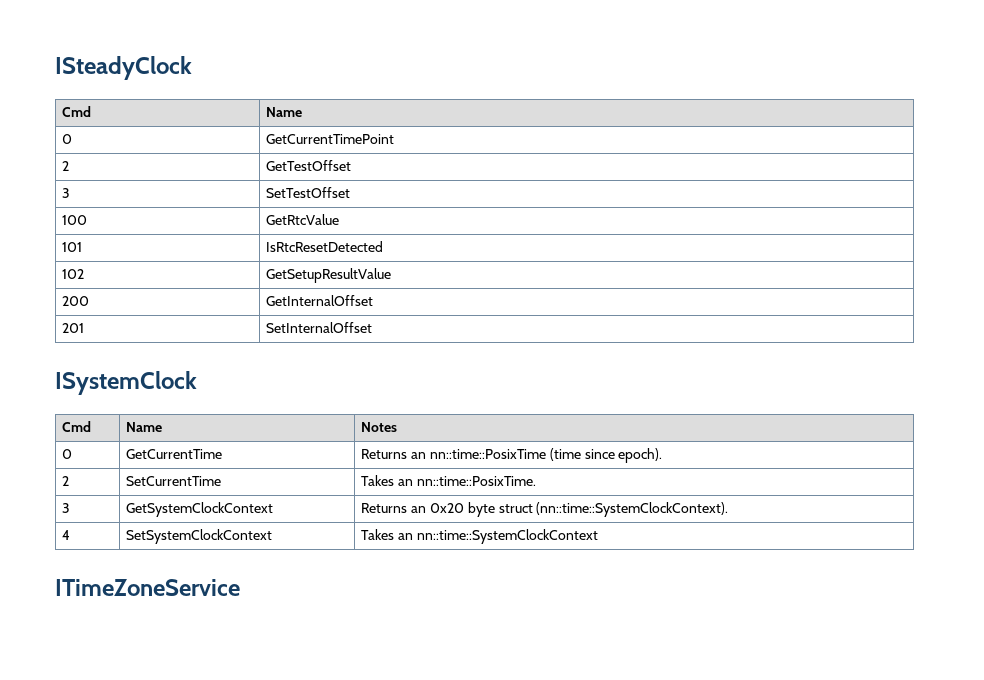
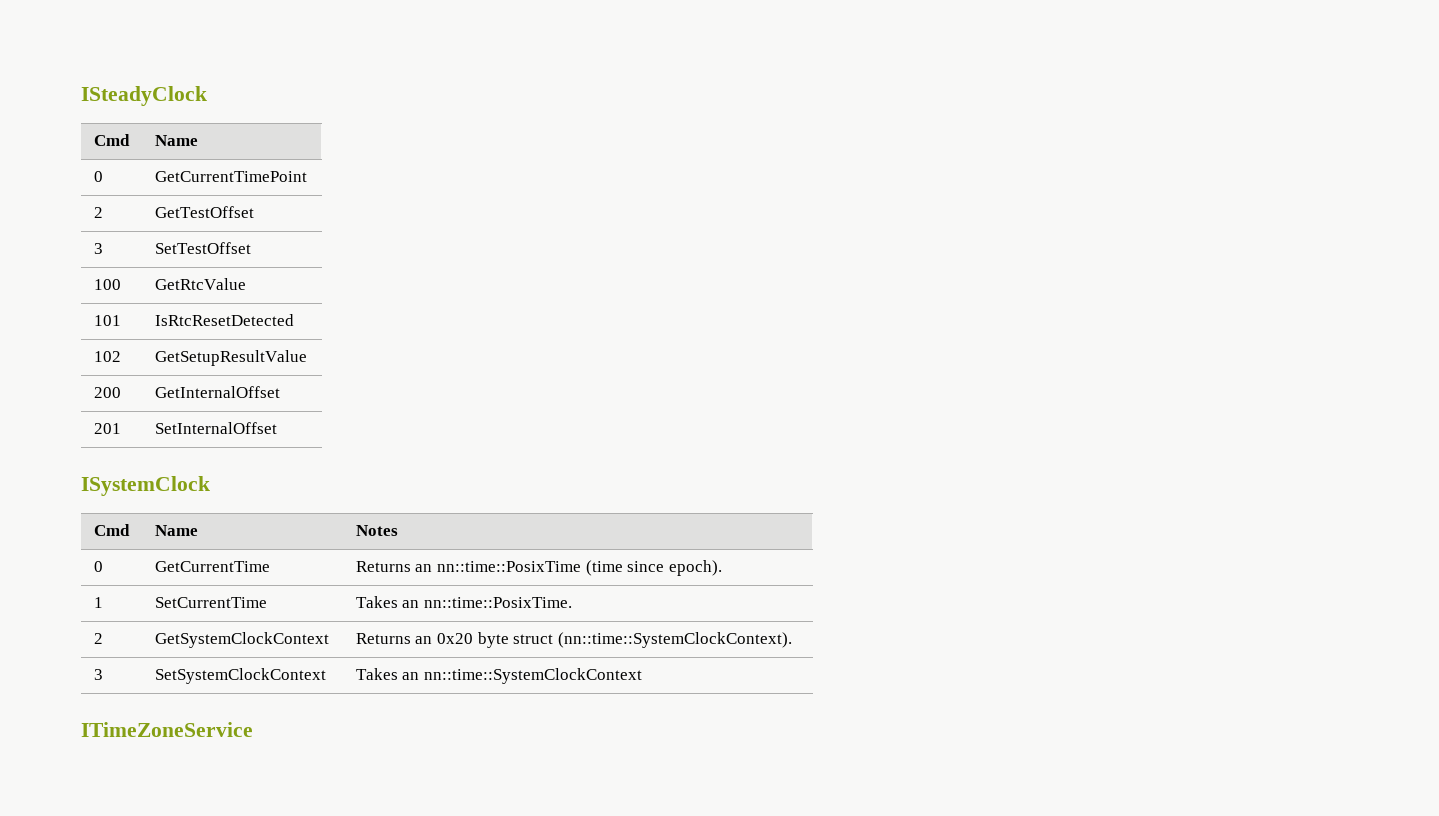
- 2 | SetCurrentTime | Takes an nn::time::PosixTime.
+ 1 | SetCurrentTime | Takes an nn::time::PosixTime.
- 3 | GetSystemClockContext | Returns an 0x20 byte struct (nn::time::SystemClockContext).
+ 2 | GetSystemClockContext | Returns an 0x20 byte struct (nn::time::SystemClockContext).
- 4 | SetSystemClockContext | Takes an nn::time::SystemClockContext
+ 3 | SetSystemClockContext | Takes an nn::time::SystemClockContext

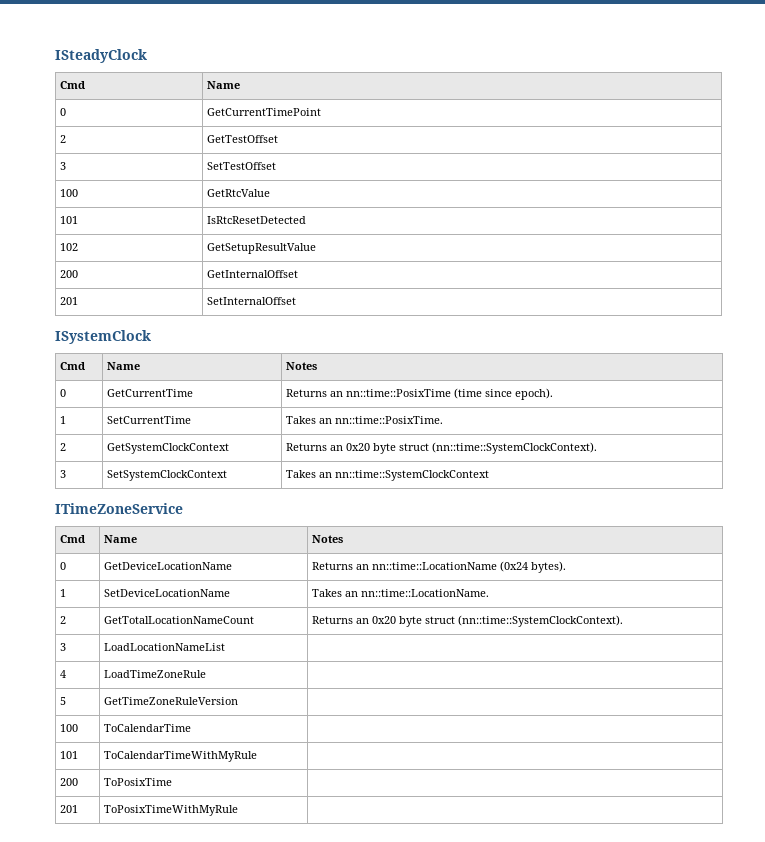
  ITimeZoneService
+ Cmd | Name | Notes
+ 0 | GetDeviceLocationName | Returns an nn::time::LocationName (0x24 bytes).
+ 1 | SetDeviceLocationName | Takes an nn::time::LocationName.
+ 2 | GetTotalLocationNameCount | Returns an 0x20 byte struct (nn::time::SystemClockContext).
+ 3 | LoadLocationNameList |
+ 4 | LoadTimeZoneRule |
+ 5 | GetTimeZoneRuleVersion |
+ 100 | ToCalendarTime |
+ 101 | ToCalendarTimeWithMyRule |
+ 200 | ToPosixTime |
+ 201 | ToPosixTimeWithMyRule |

